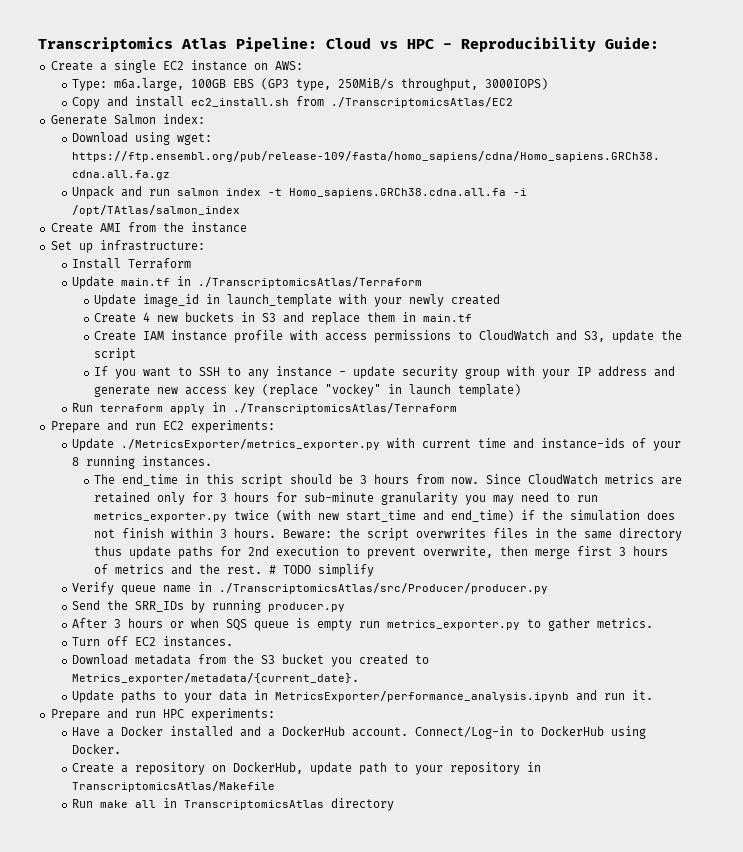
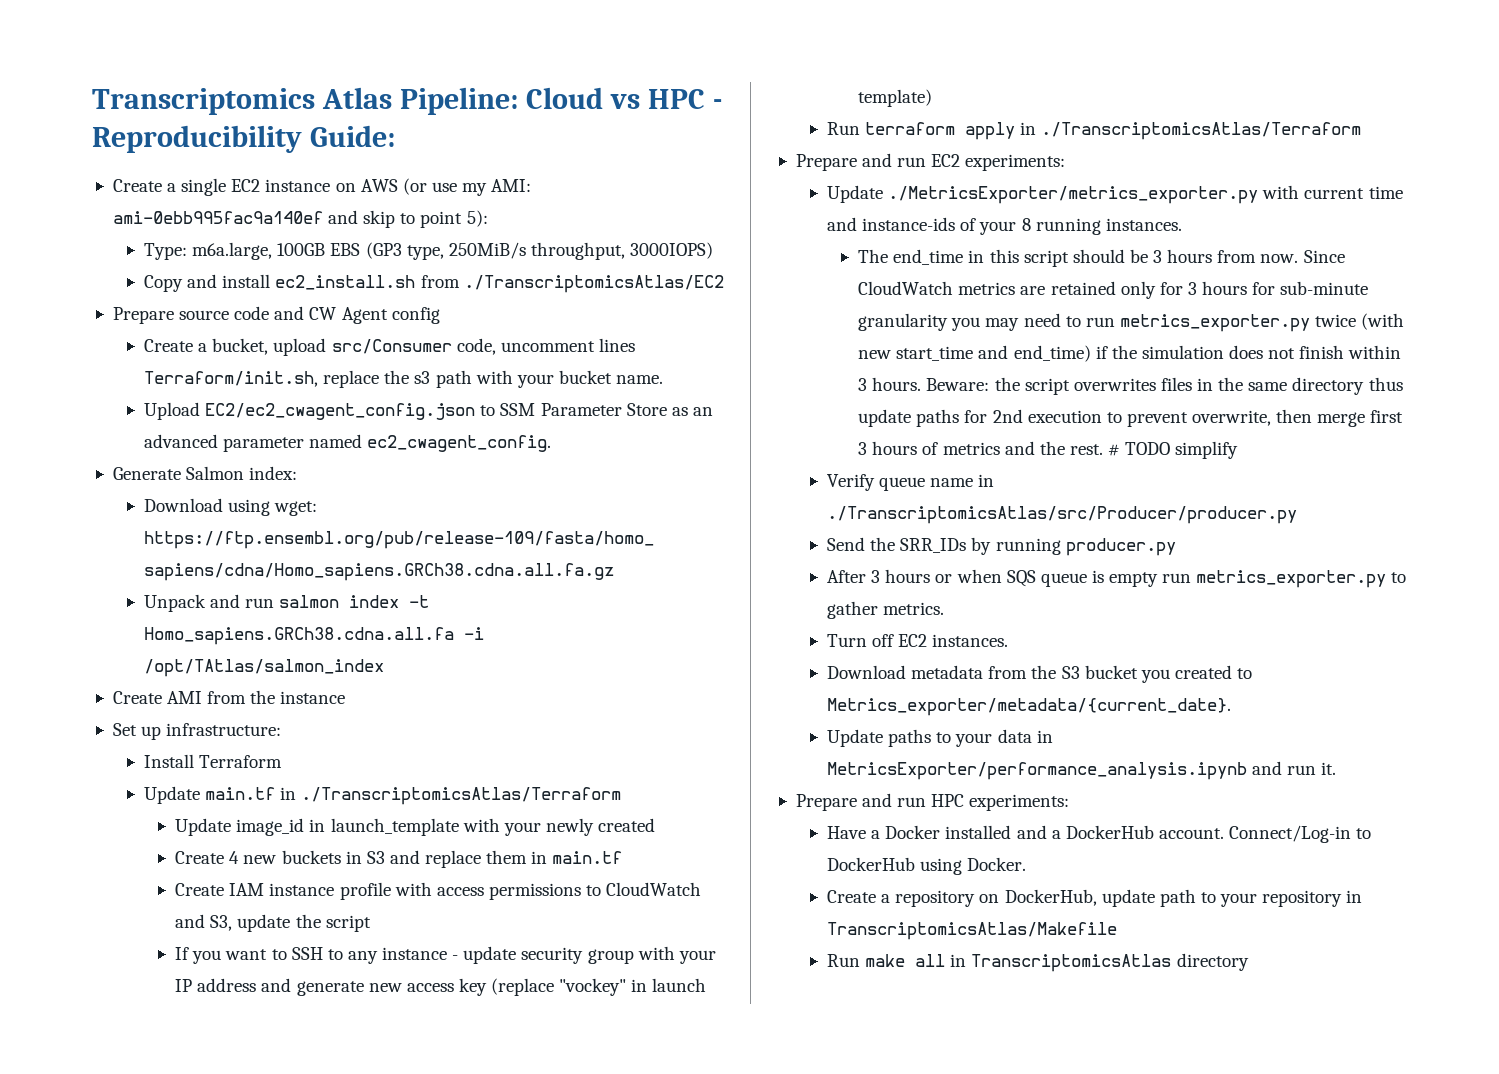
- Create a single EC2 instance on AWS:
+ Create a single EC2 instance on AWS (or use my AMI: ami-0ebb995fac9a140ef and skip to point 5):
+ Prepare source code and CW Agent config
+ Create a bucket, upload src/Consumer code, uncomment lines Terraform/init.sh, replace the s3 path with your bucket name.
+ Upload EC2/ec2_cwagent_config.json to SSM Parameter Store as an advanced parameter named ec2_cwagent_config.

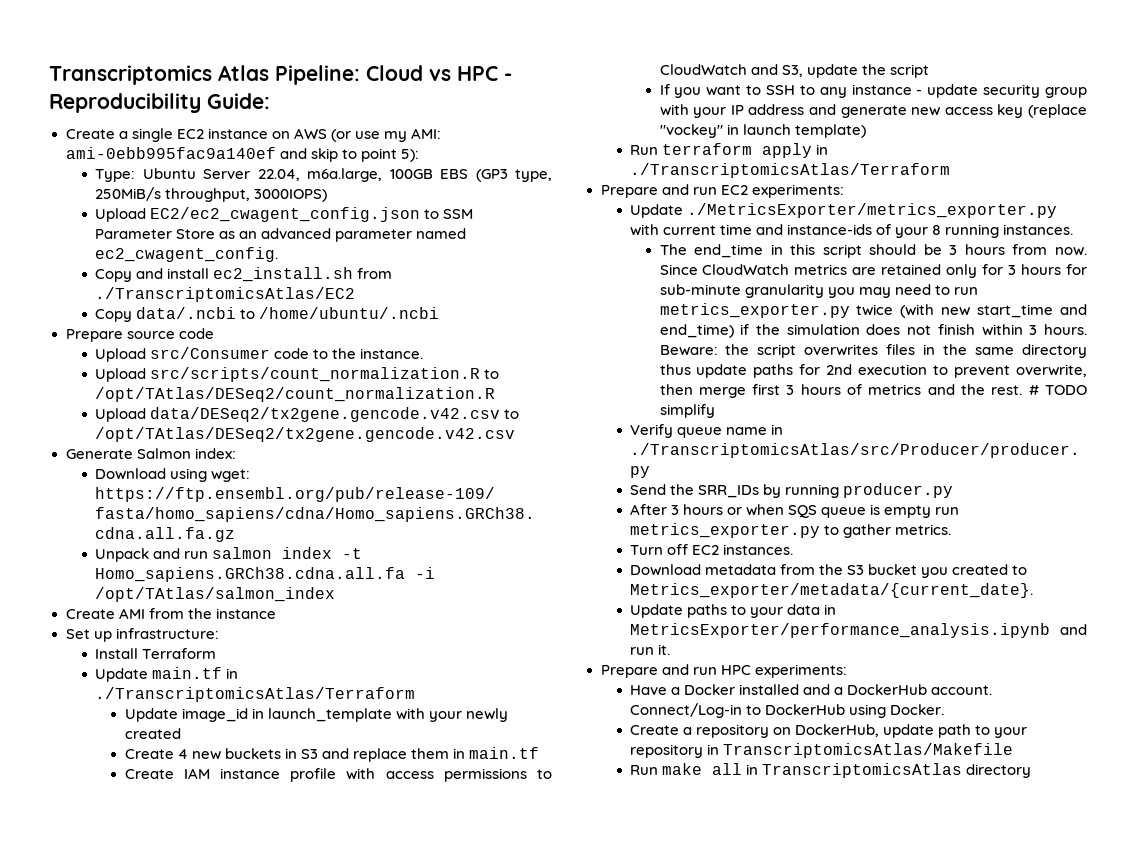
- Type: m6a.large, 100GB EBS (GP3 type, 250MiB/s throughput, 3000IOPS)
+ Type: Ubuntu Server 22.04, m6a.large, 100GB EBS (GP3 type, 250MiB/s throughput, 3000IOPS)
- Copy and install ec2_install.sh from ./TranscriptomicsAtlas/EC2
- Prepare source code and CW Agent config
- Create a bucket, upload src/Consumer code, uncomment lines Terraform/init.sh, replace the s3 path with your bucket name.
+ Copy and install ec2_install.sh from ./TranscriptomicsAtlas/EC2
+ Copy data/.ncbi to /home/ubuntu/.ncbi
+ Prepare source code
+ Upload src/Consumer code to the instance.
+ Upload src/scripts/count_normalization.R to /opt/TAtlas/DESeq2/count_normalization.R
+ Upload data/DESeq2/tx2gene.gencode.v42.csv to /opt/TAtlas/DESeq2/tx2gene.gencode.v42.csv

